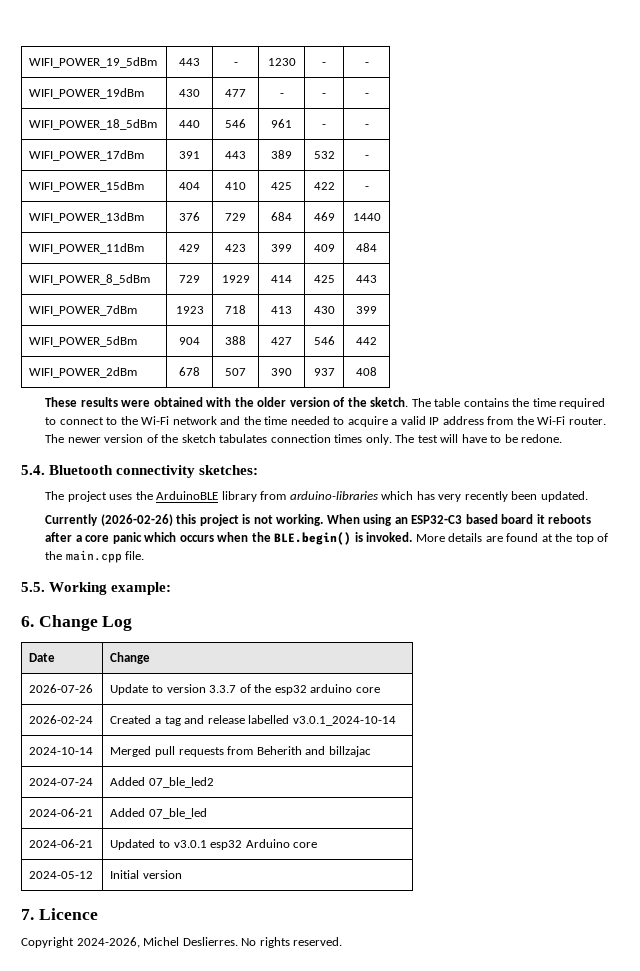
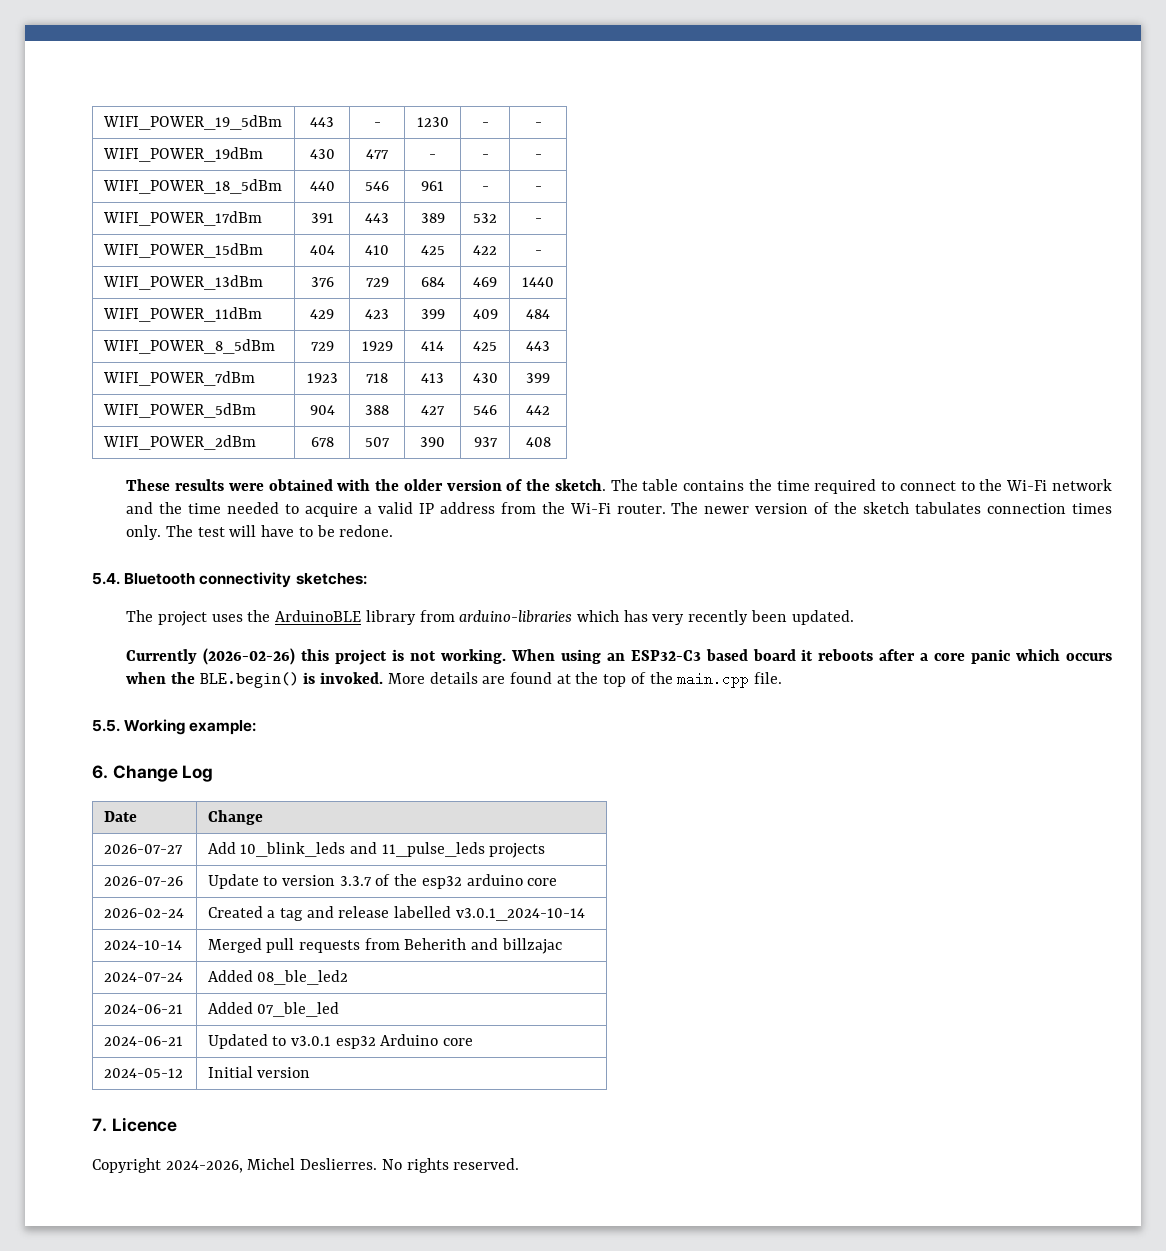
+ 2026-07-27 | Add 10_blink_leds and 11_pulse_leds projects
- 2024-07-24 | Added 07_ble_led2
+ 2024-07-24 | Added 08_ble_led2

